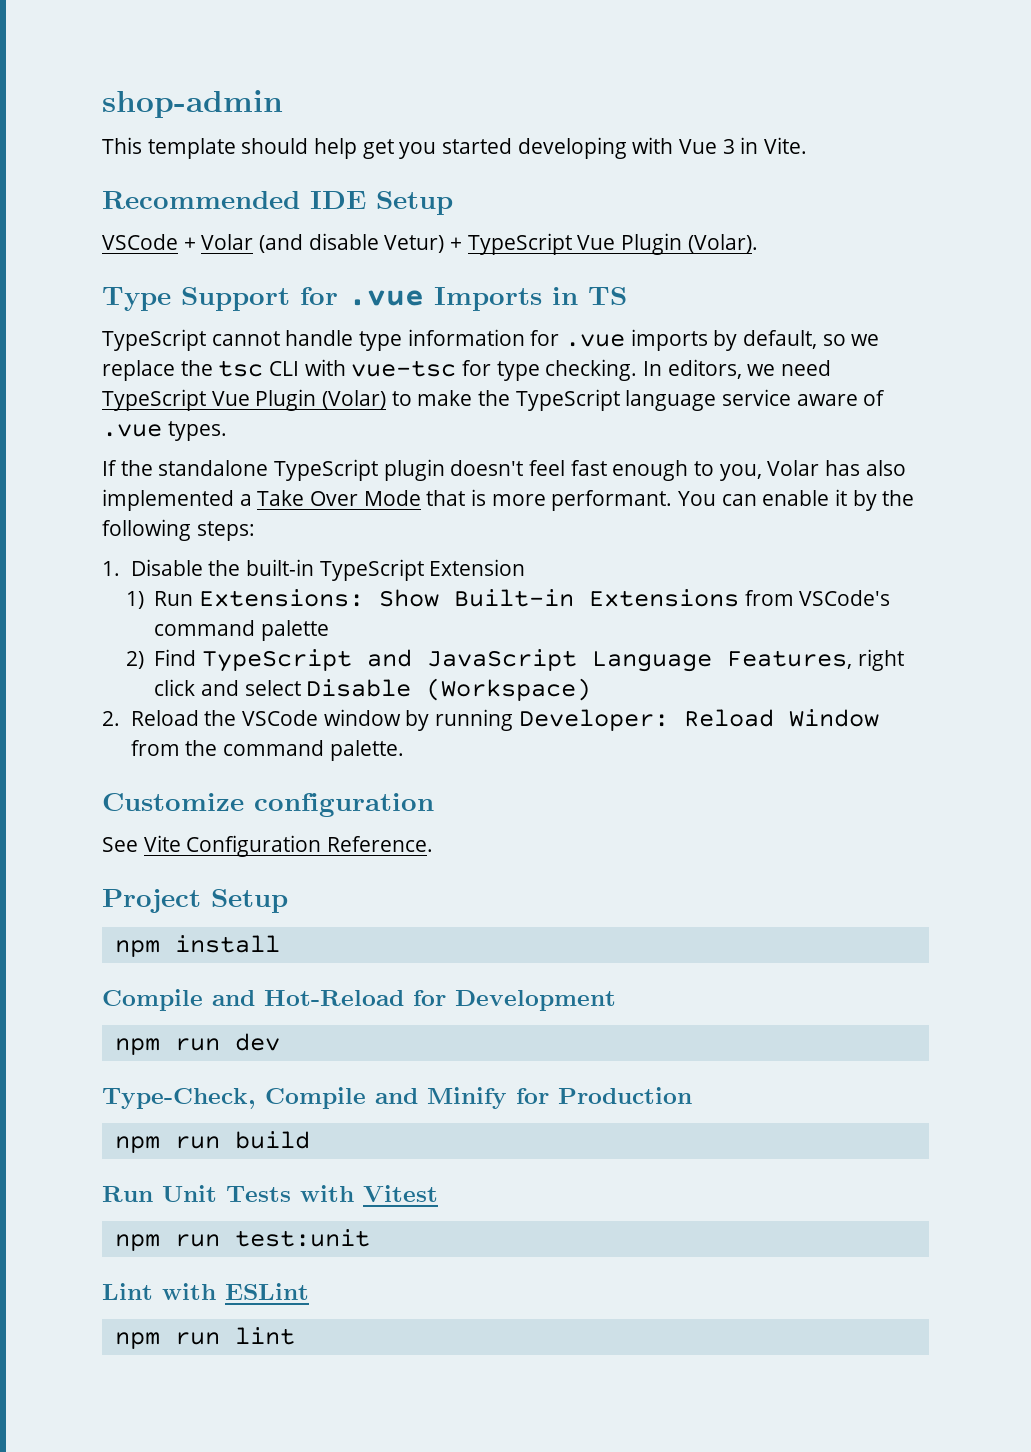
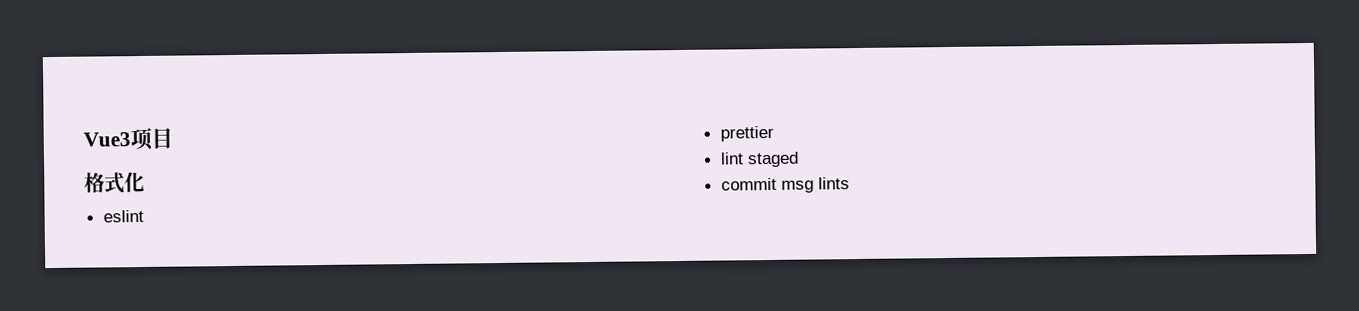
- shop-admin
- This template should help get you started developing with Vue 3 in Vite.
- Recommended IDE Setup
- VSCode + Volar (and disable Vetur) + TypeScript Vue Plugin (Volar).
- Type Support for .vue Imports in TS
- TypeScript cannot handle type information for .vue imports by default, so we replace the tsc CLI with vue-tsc for type checking. In editors, we need TypeScript Vue Plugin (Volar) to make the TypeScript language service aware of .vue types.
- If the standalone TypeScript plugin doesn't feel fast enough to you, Volar has also implemented a Take Over Mode that is more performant. You can enable it by the following steps:
- 1. Disable the built-in TypeScript Extension
- 1) Run Extensions: Show Built-in Extensions from VSCode's command palette
- 2) Find TypeScript and JavaScript Language Features, right click and select Disable (Workspace)
- 2. Reload the VSCode window by running Developer: Reload Window from the command palette.
- Customize configuration
- See Vite Configuration Reference.
- Project Setup
- npm install
- Compile and Hot-Reload for Development
- npm run dev
- Type-Check, Compile and Minify for Production
- npm run build
- Run Unit Tests with Vitest
- npm run test:unit
- Lint with ESLint
- npm run lint
+ Vue3项目
+ 格式化
+ eslint
+ prettier
+ lint staged
+ commit msg lints

